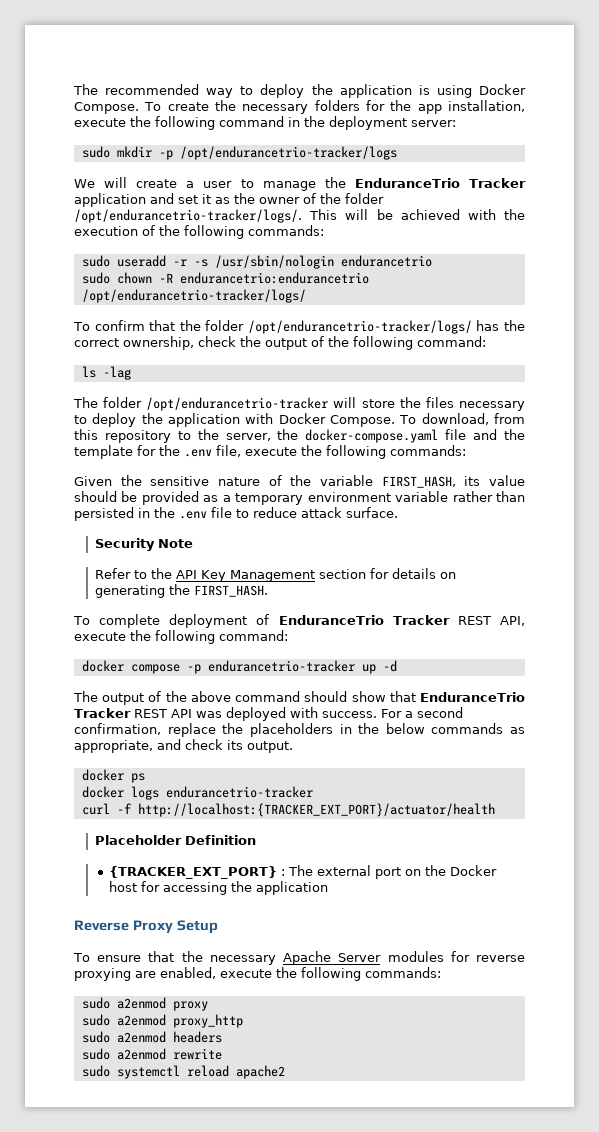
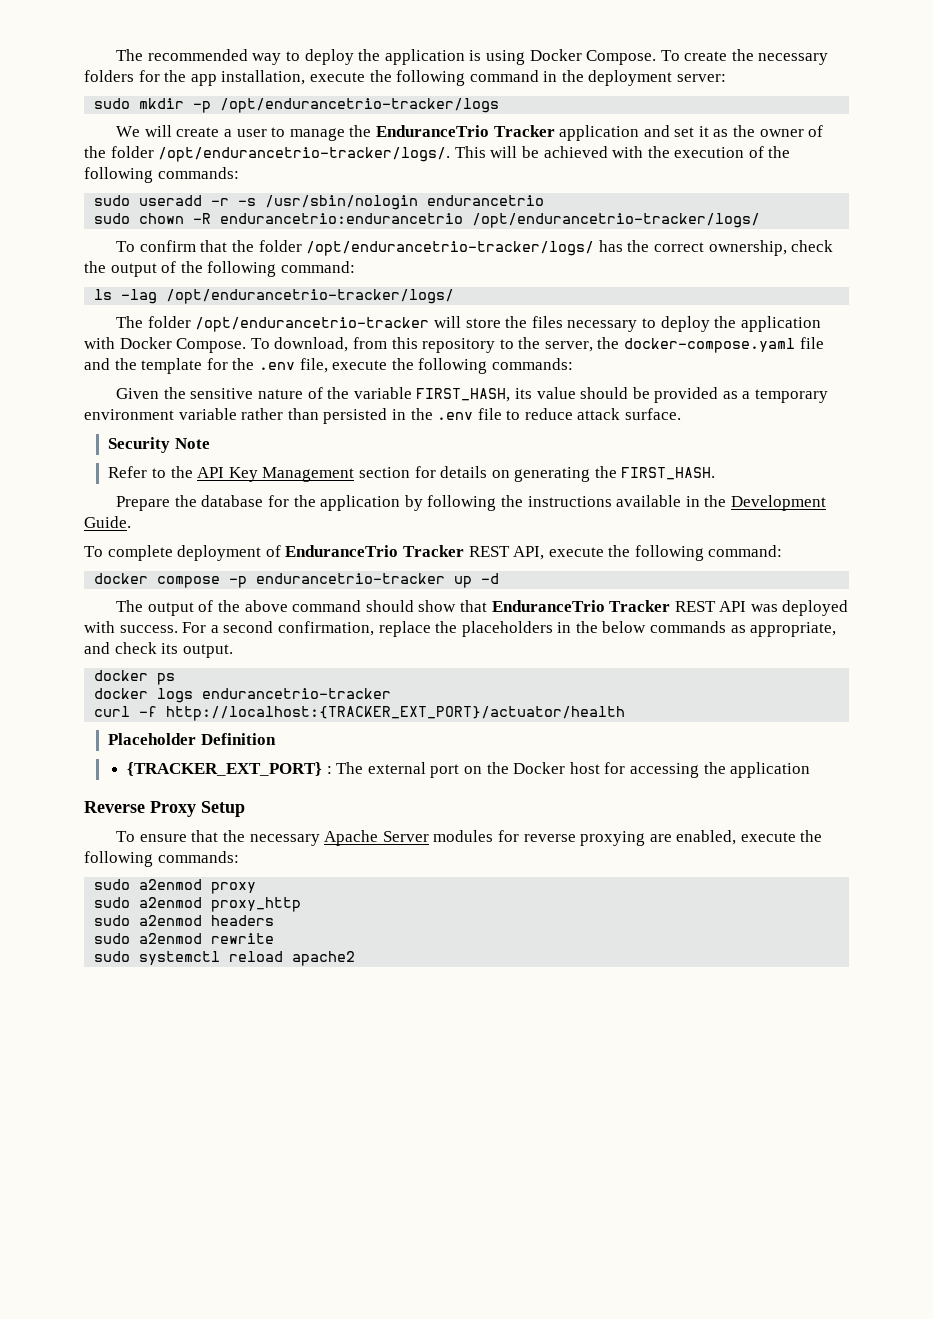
- ls -lag
+ ls -lag /opt/endurancetrio-tracker/logs/
+ Prepare the database for the application by following the instructions available in the Development Guide.

